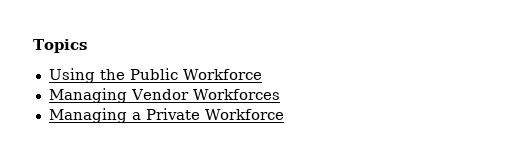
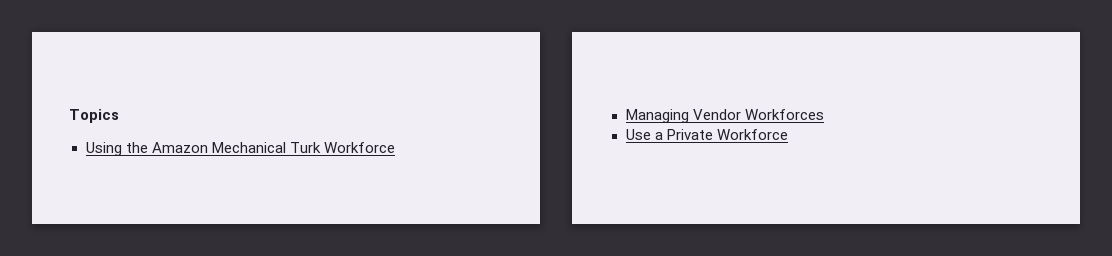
- Using the Public Workforce
+ Using the Amazon Mechanical Turk Workforce
- Managing a Private Workforce
+ Use a Private Workforce

